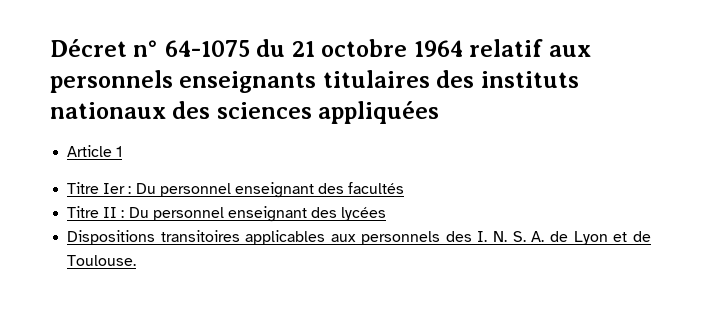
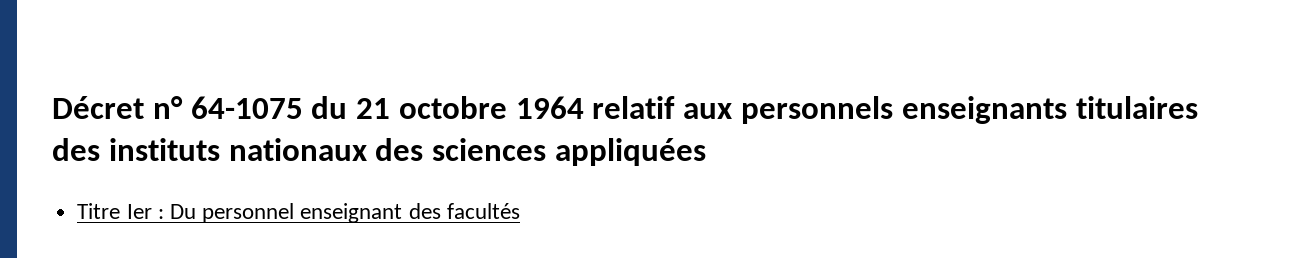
- Article 1
- Titre II : Du personnel enseignant des lycées
- Dispositions transitoires applicables aux personnels des I. N. S. A. de Lyon et de Toulouse.

